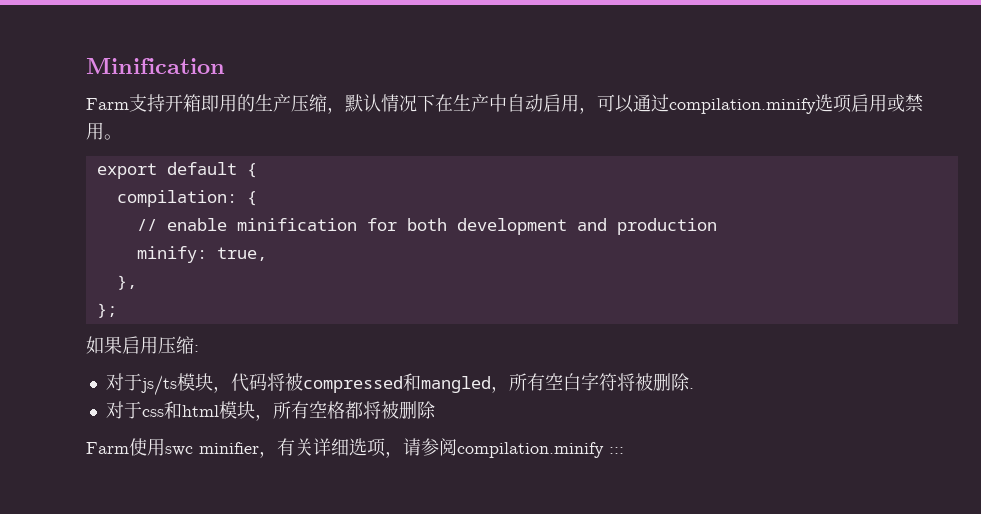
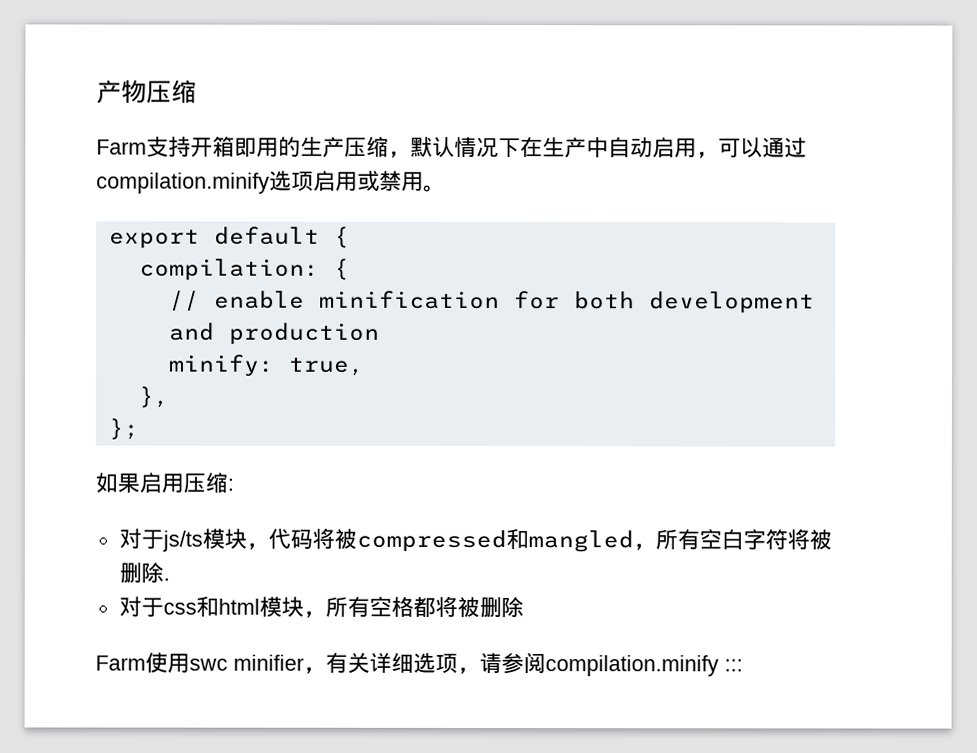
- Minification
+ 产物压缩

